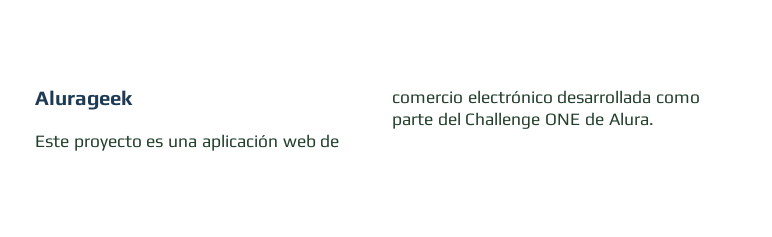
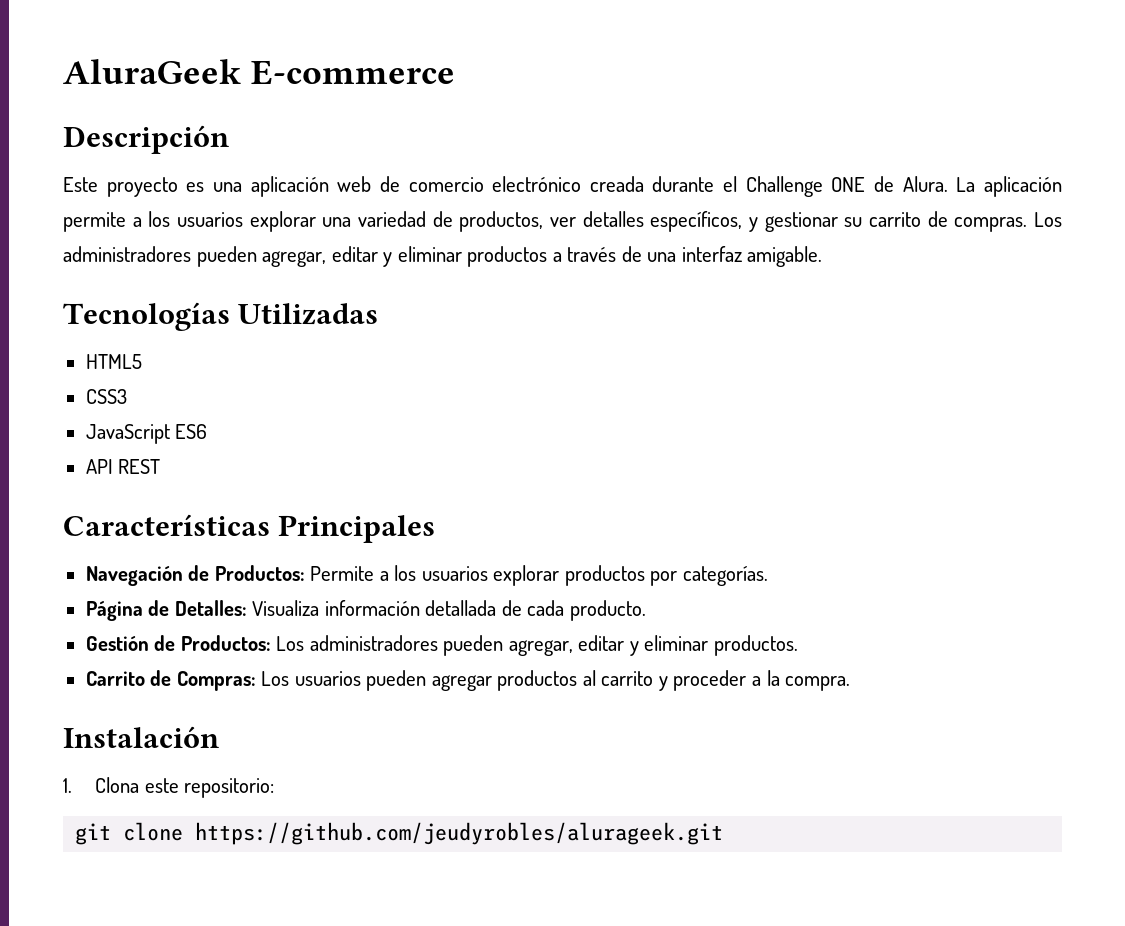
- Alurageek
+ AluraGeek E-commerce
+ Descripción
- Este proyecto es una aplicación web de comercio electrónico desarrollada como parte del Challenge ONE de Alura.
+ Este proyecto es una aplicación web de comercio electrónico creada durante el Challenge ONE de Alura. La aplicación permite a los usuarios explorar una variedad de productos, ver detalles específicos, y gestionar su carrito de compras. Los administradores pueden agregar, editar y eliminar productos a través de una interfaz amigable.
+ Tecnologías Utilizadas
+ HTML5
+ CSS3
+ JavaScript ES6
+ API REST
+ Características Principales
+ Navegación de Productos: Permite a los usuarios explorar productos por categorías.
+ Página de Detalles: Visualiza información detallada de cada producto.
+ Gestión de Productos: Los administradores pueden agregar, editar y eliminar productos.
+ Carrito de Compras: Los usuarios pueden agregar productos al carrito y proceder a la compra.
+ Instalación
+ 1. Clona este repositorio:
+ git clone https://github.com/jeudyrobles/alurageek.git

